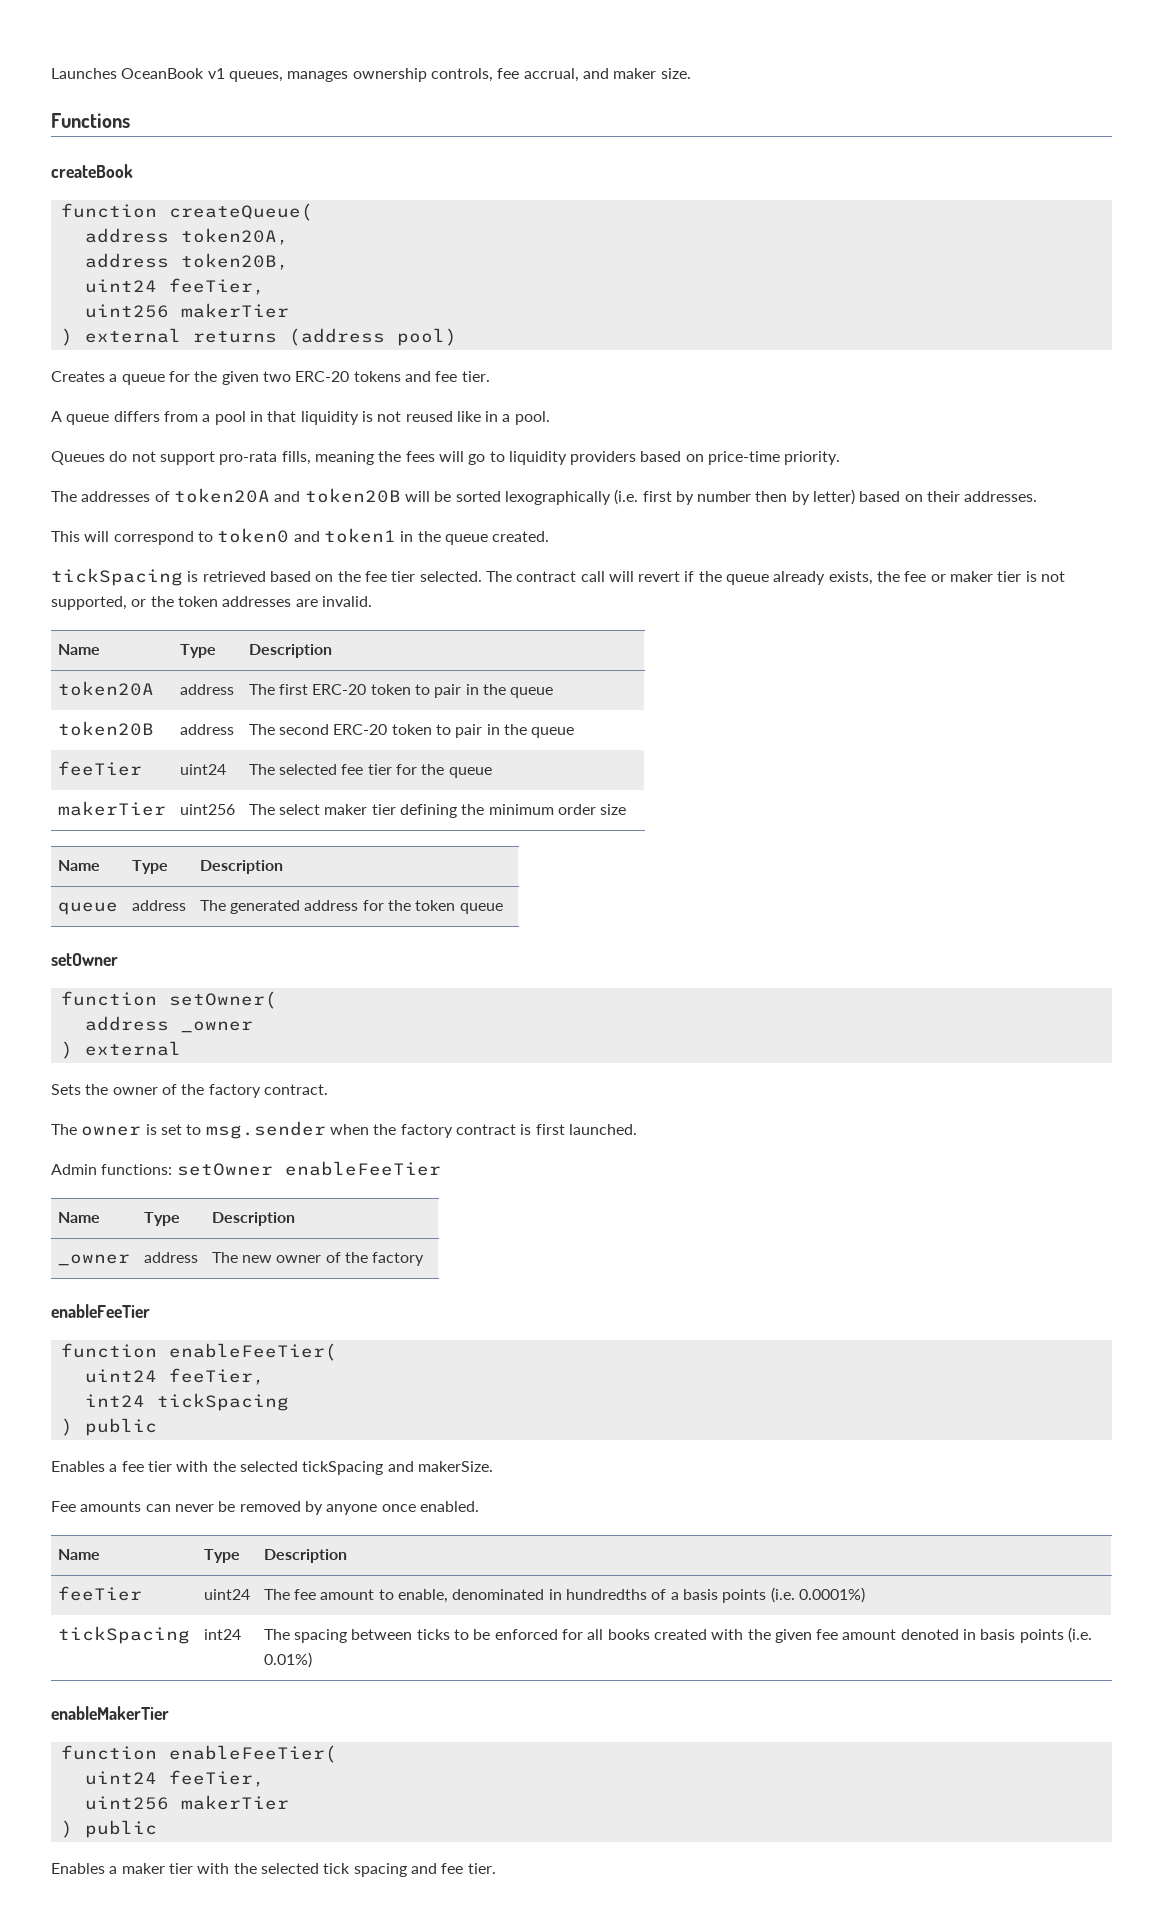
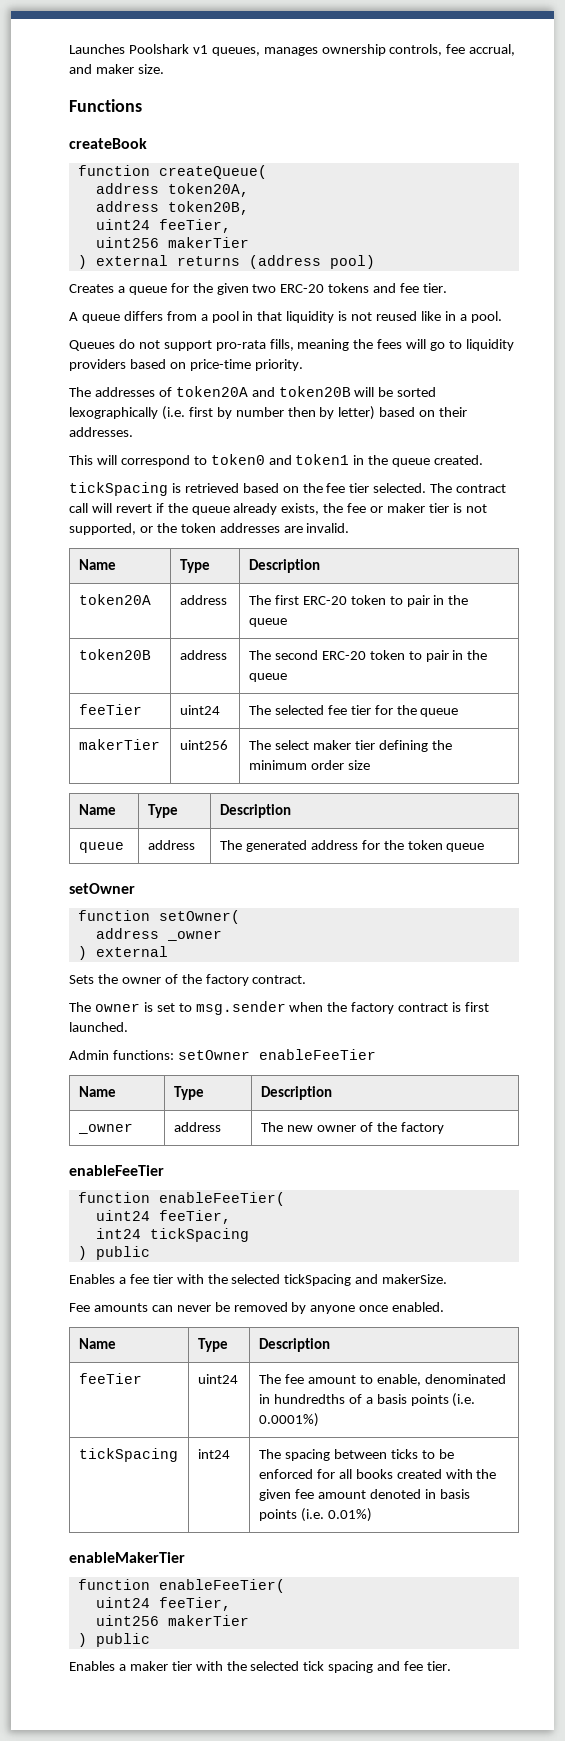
- Launches OceanBook v1 queues, manages ownership controls, fee accrual, and maker size.
+ Launches Poolshark v1 queues, manages ownership controls, fee accrual, and maker size.

